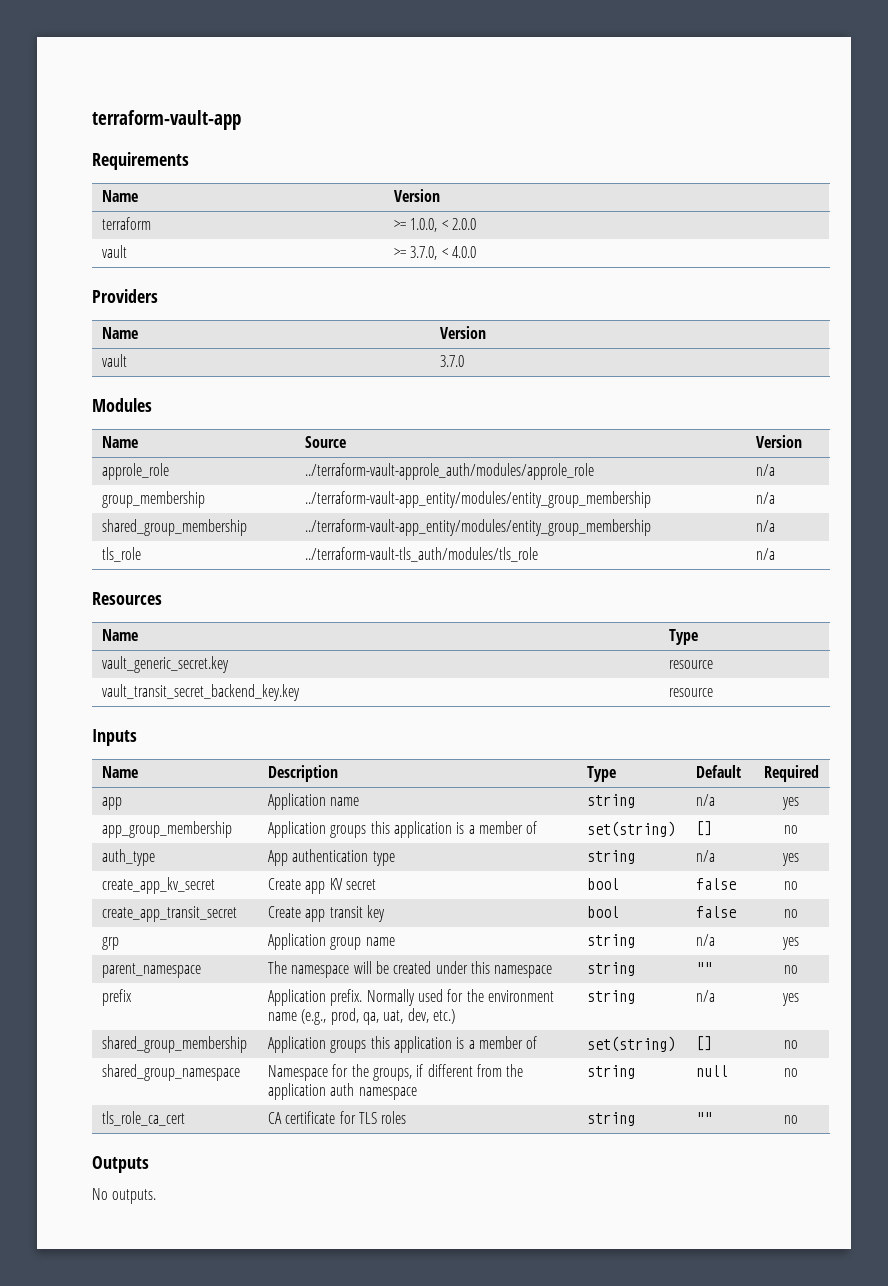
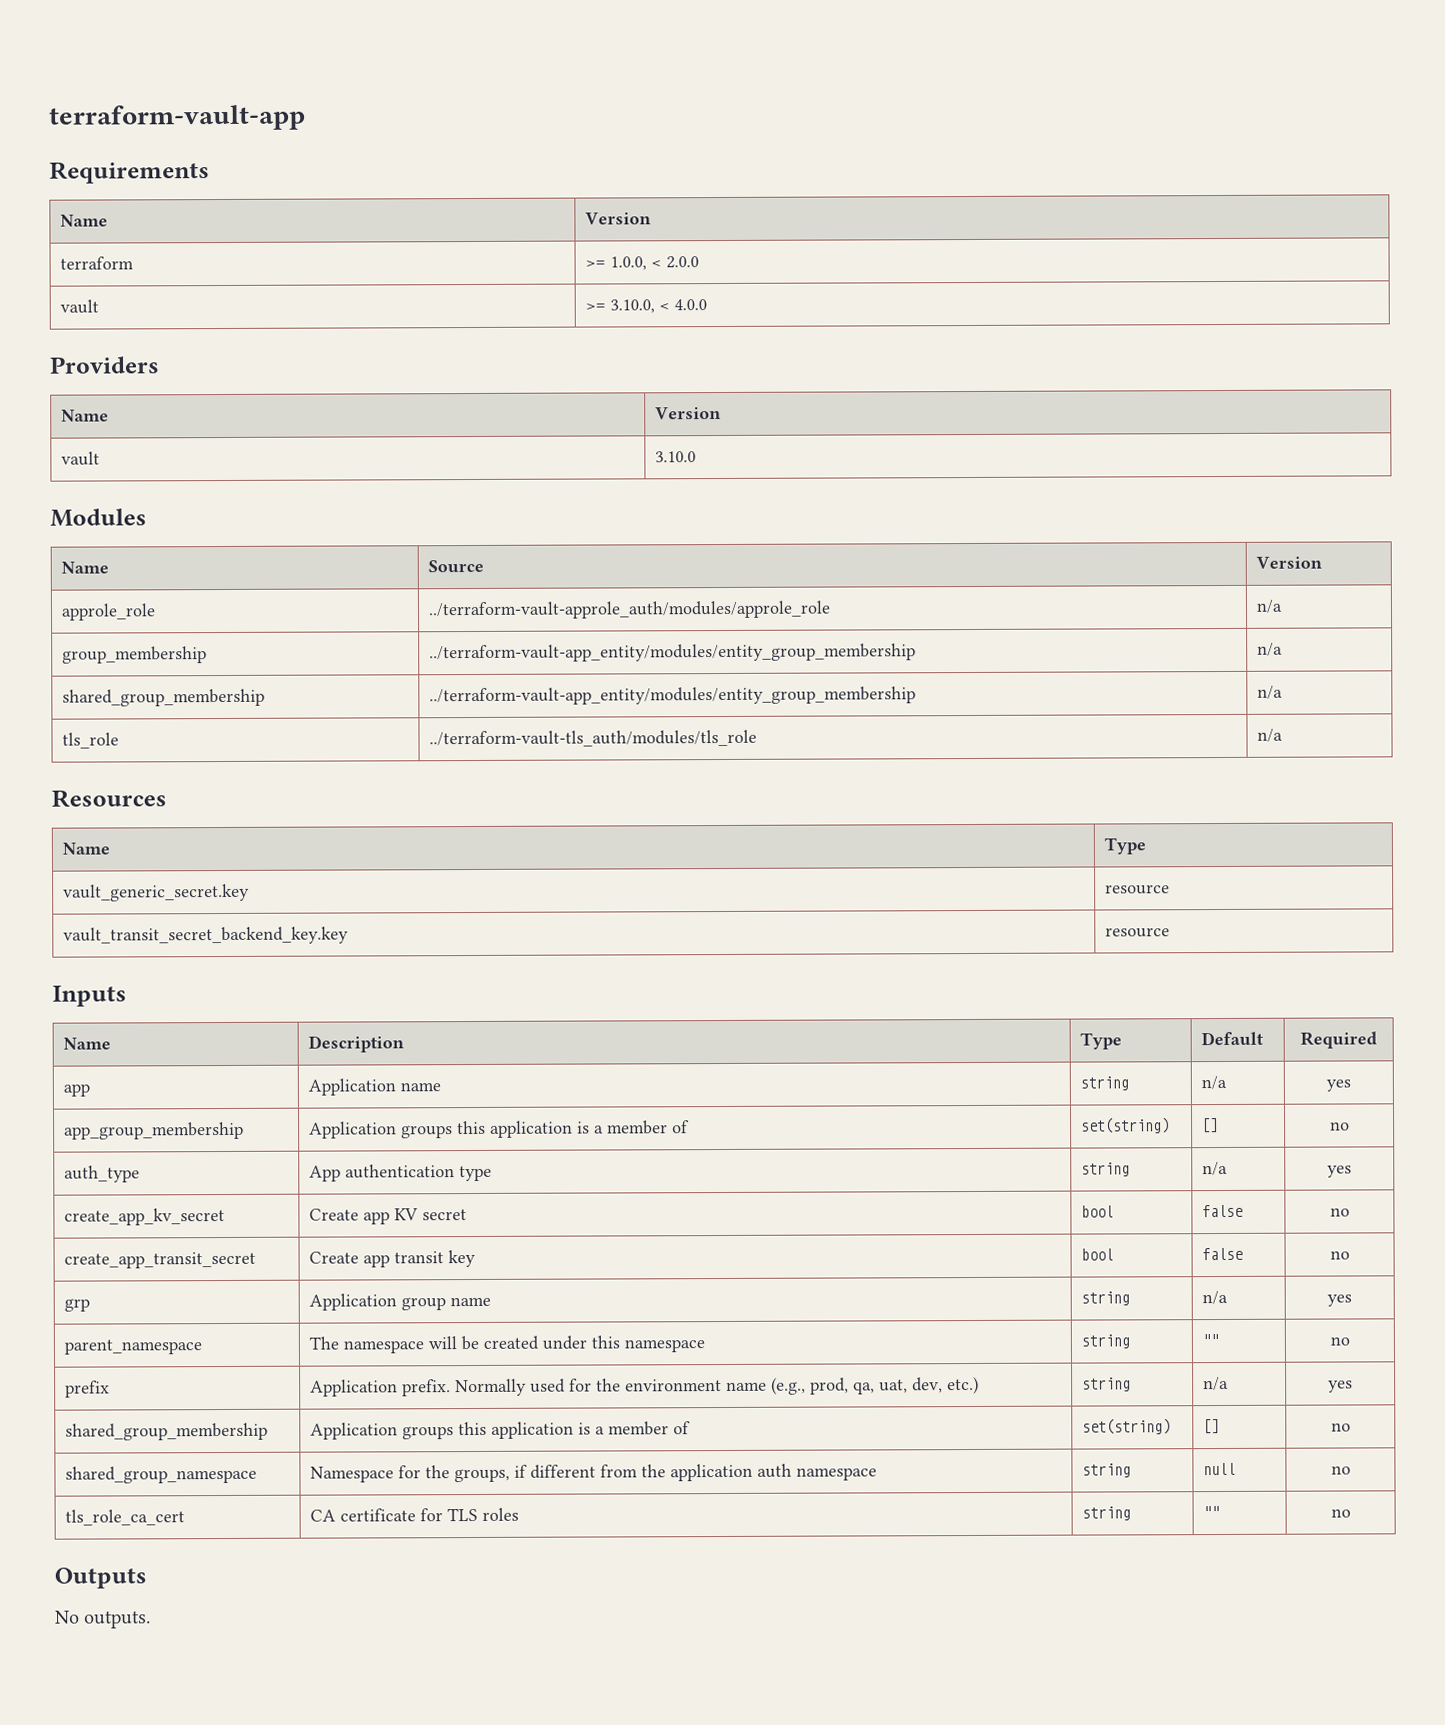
- vault | >= 3.7.0, < 4.0.0
+ vault | >= 3.10.0, < 4.0.0
- vault | 3.7.0
+ vault | 3.10.0

